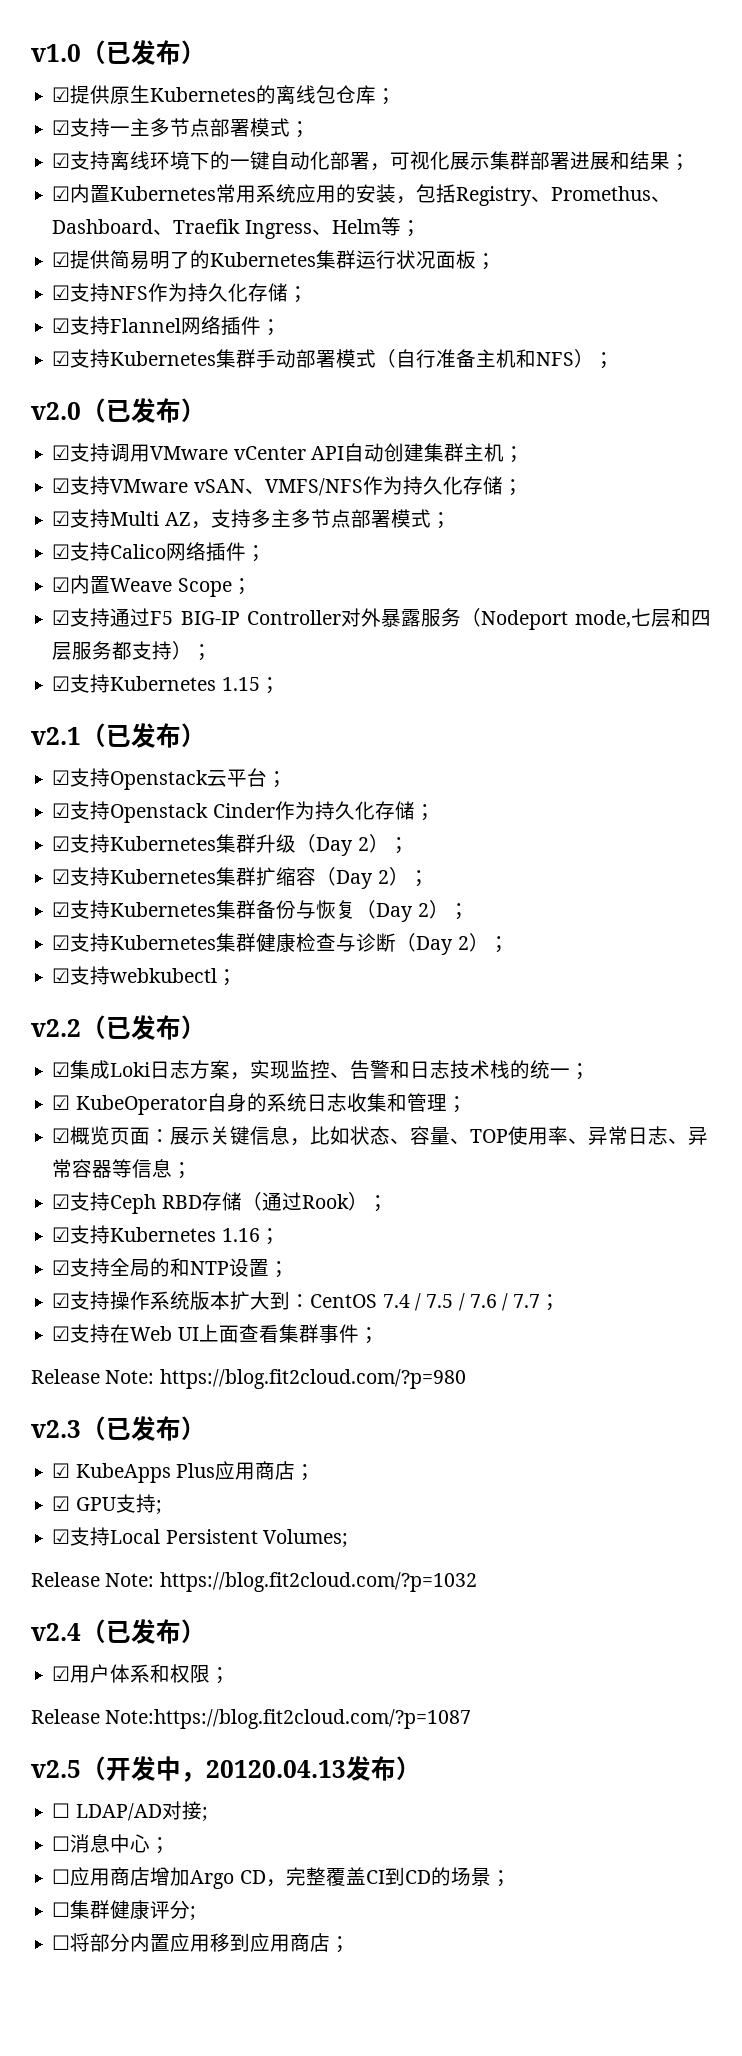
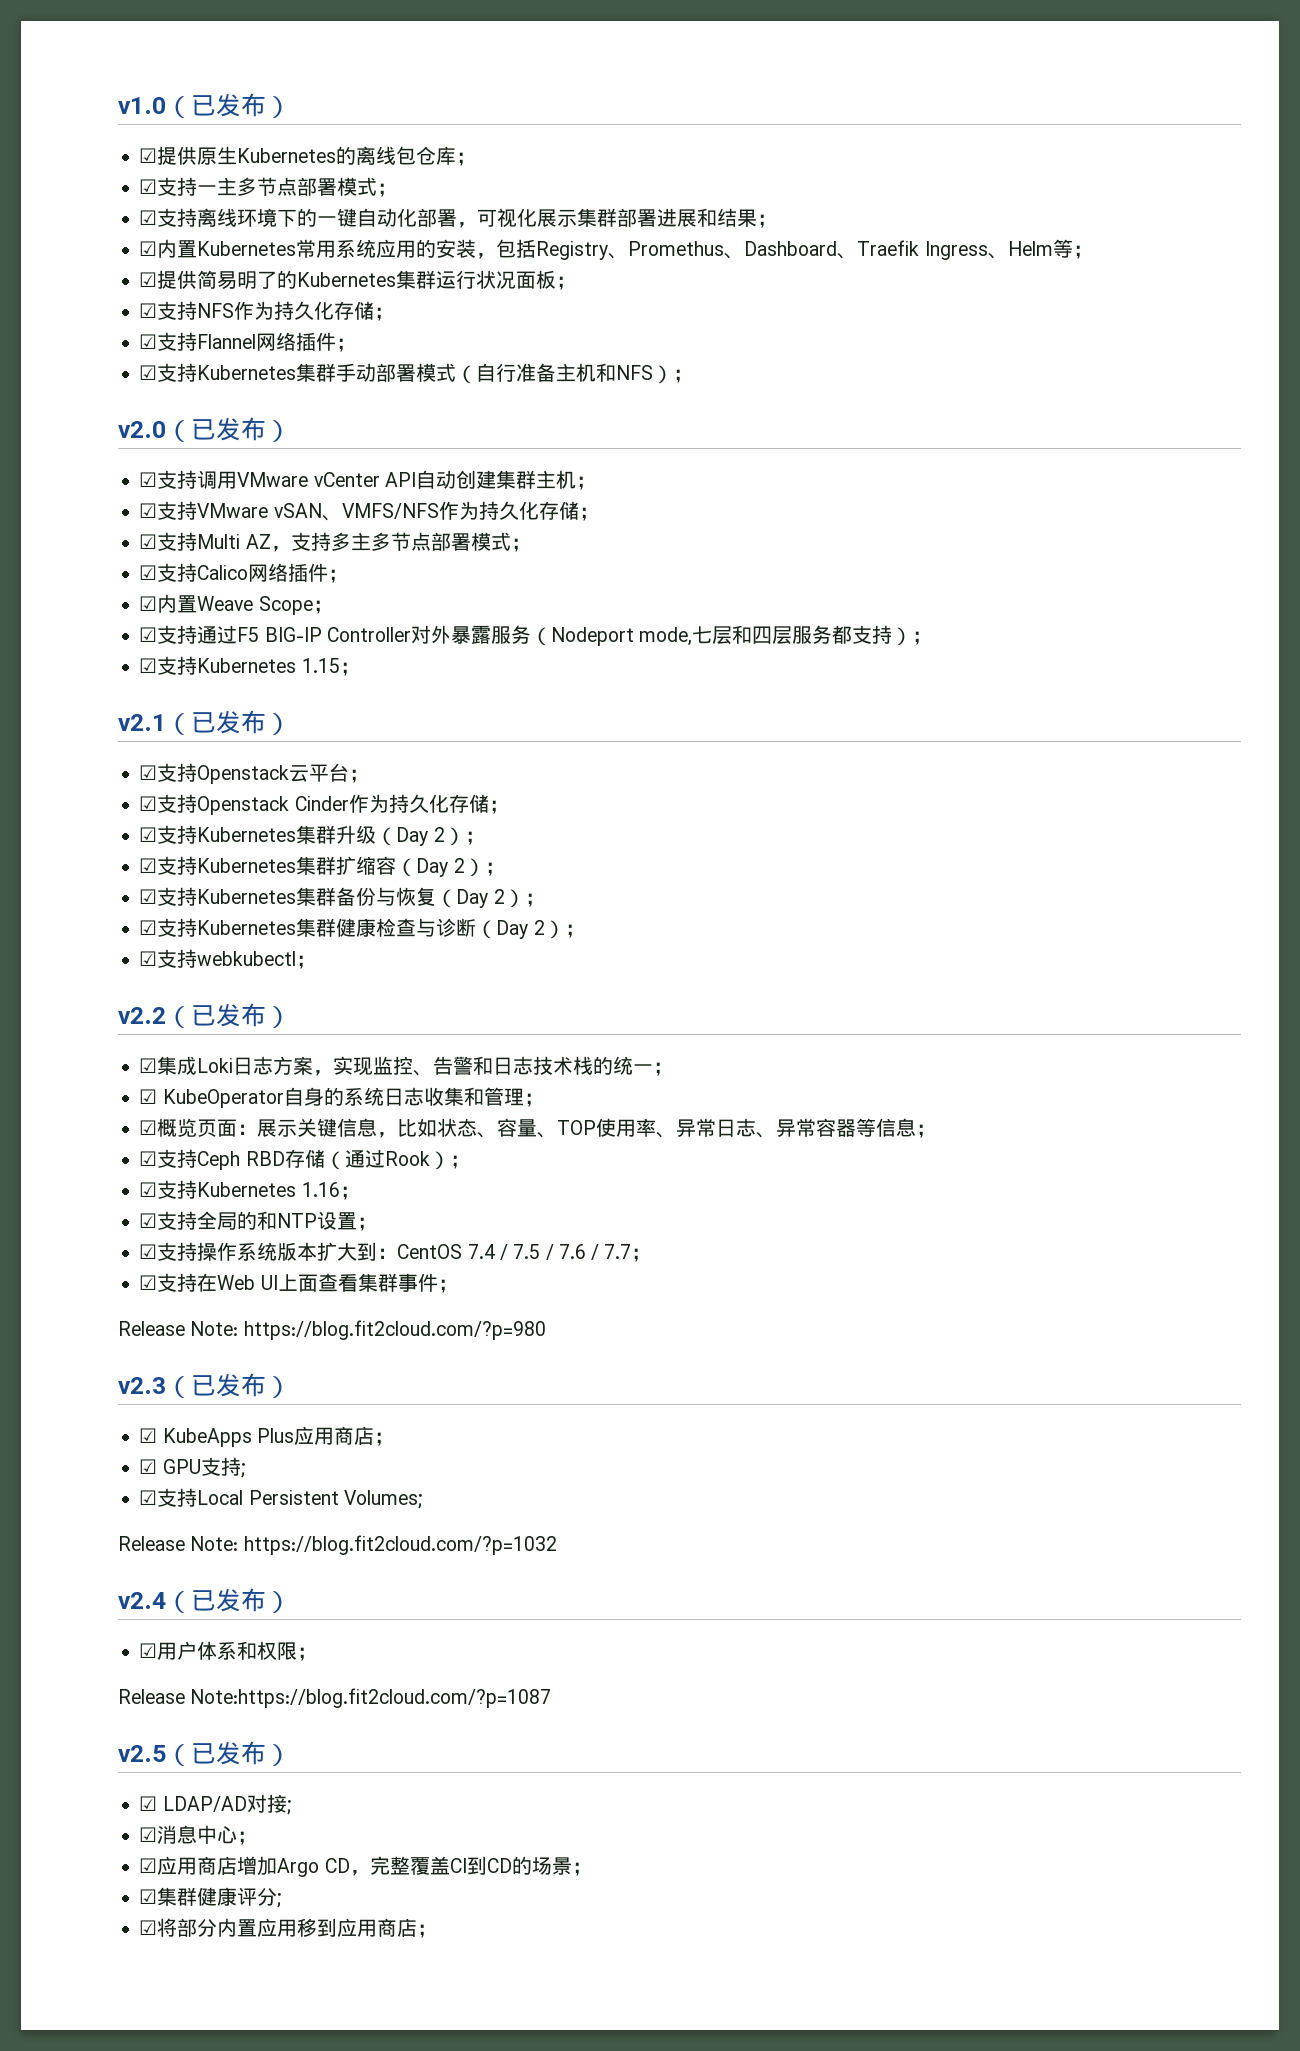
- v2.5（开发中，20120.04.13发布）
- ☐ LDAP/AD对接;
+ v2.5（已发布）
+ ☑ LDAP/AD对接;
- ☐消息中心；
+ ☑消息中心；
- ☐应用商店增加Argo CD，完整覆盖CI到CD的场景；
+ ☑应用商店增加Argo CD，完整覆盖CI到CD的场景；
- ☐集群健康评分;
+ ☑集群健康评分;
- ☐将部分内置应用移到应用商店；
+ ☑将部分内置应用移到应用商店；

